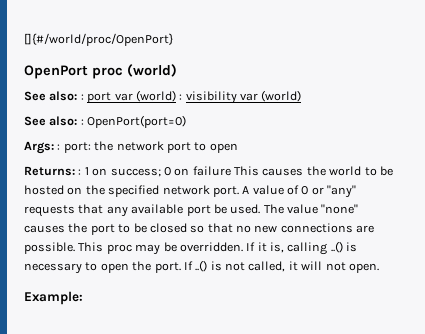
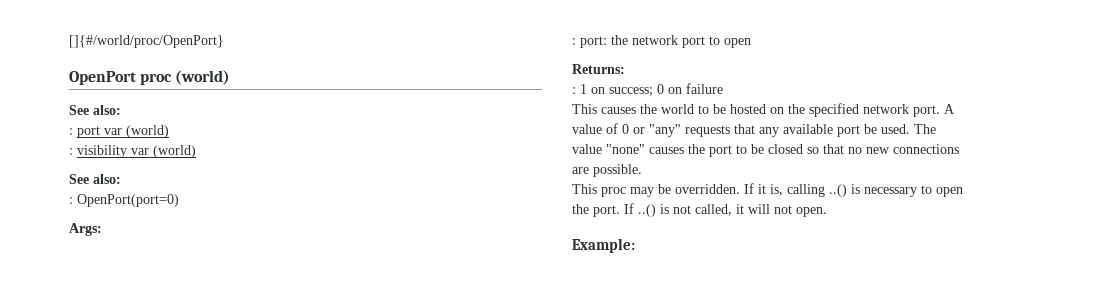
  OpenPort proc (world)
- See also: : port var (world) : visibility var (world)
- See also: : OpenPort(port=0)
+ See also:
+ : port var (world)
+ : visibility var (world)
+ See also:
+ : OpenPort(port=0)
- Args: : port: the network port to open
+ Args:
+ : port: the network port to open
- Returns: : 1 on success; 0 on failure This causes the world to be hosted on the specified network port.
+ Returns:
+ : 1 on success; 0 on failure
+ This causes the world to be hosted on the specified network port.
- A value of 0 or "any" requests that any available port be used.
+ A
+ value of 0 or "any" requests that any available port be used.
- The value "none" causes the port to be closed so that no new connections are possible. This proc may be overridden.
+ The
+ value "none" causes the port to be closed so that no new connections
+ are possible.
+ This proc may be overridden.
- If it is, calling ..() is necessary to open the port.
+ If it is, calling ..() is necessary to open
+ the port.

